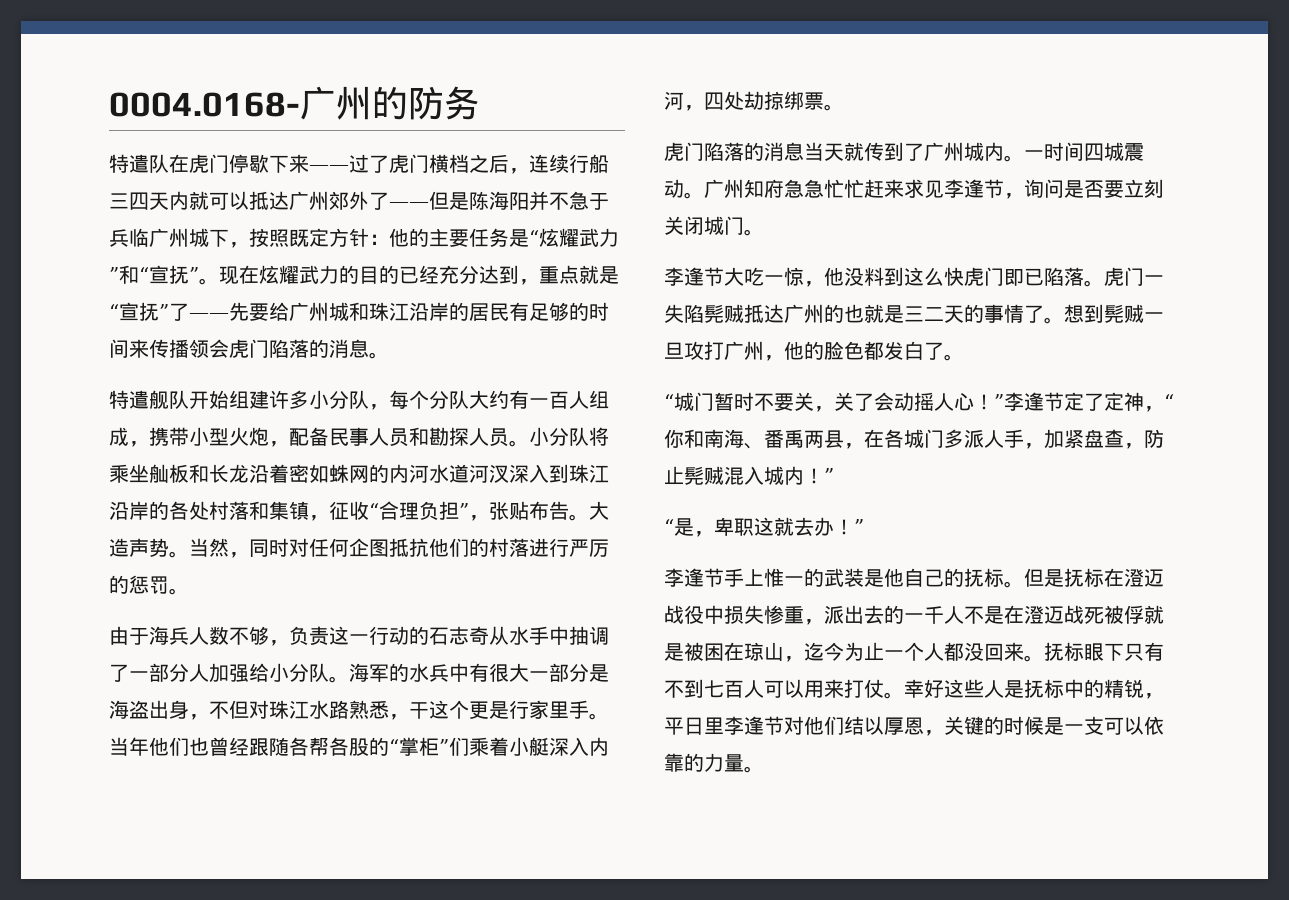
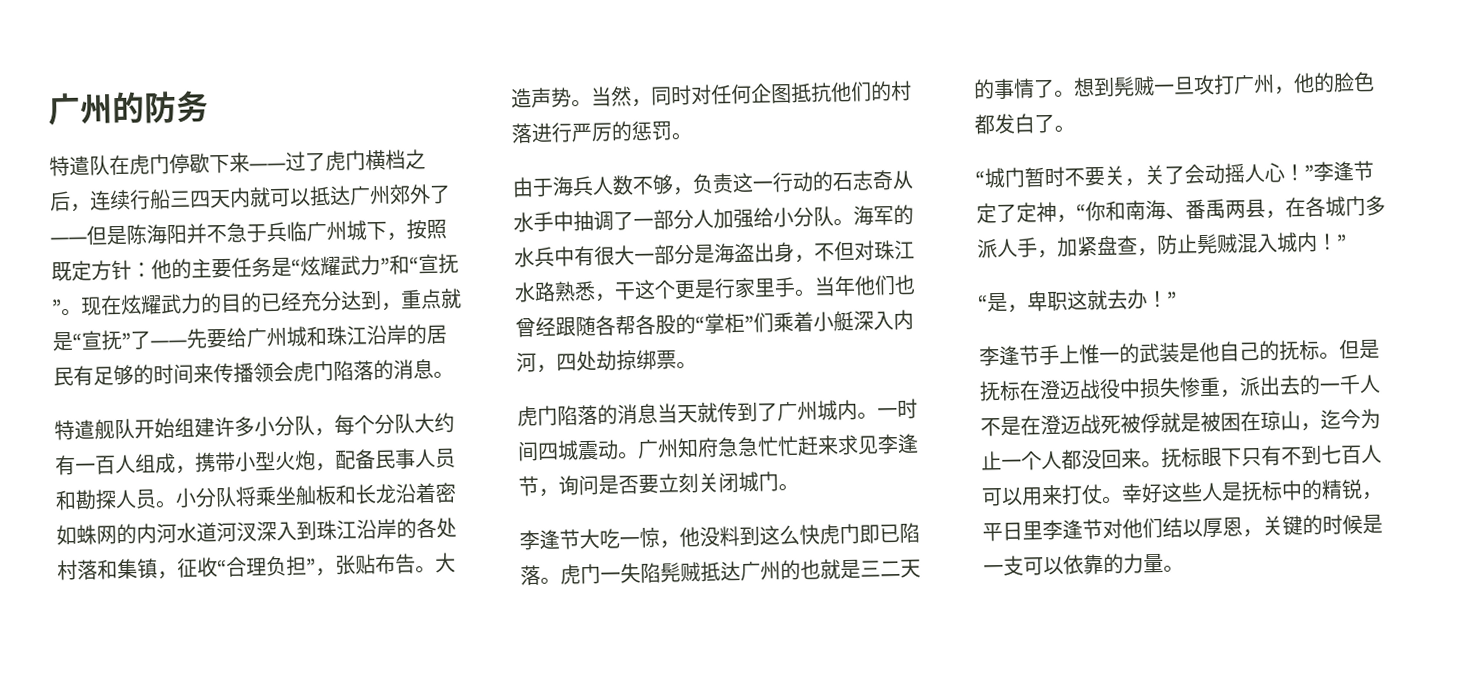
- 0004.0168-广州的防务
+ 广州的防务

